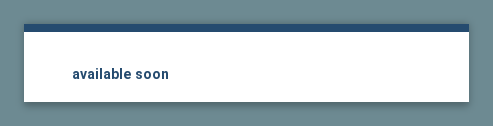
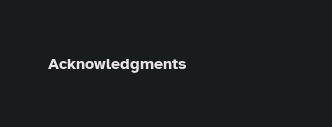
- available soon
+ Acknowledgments

